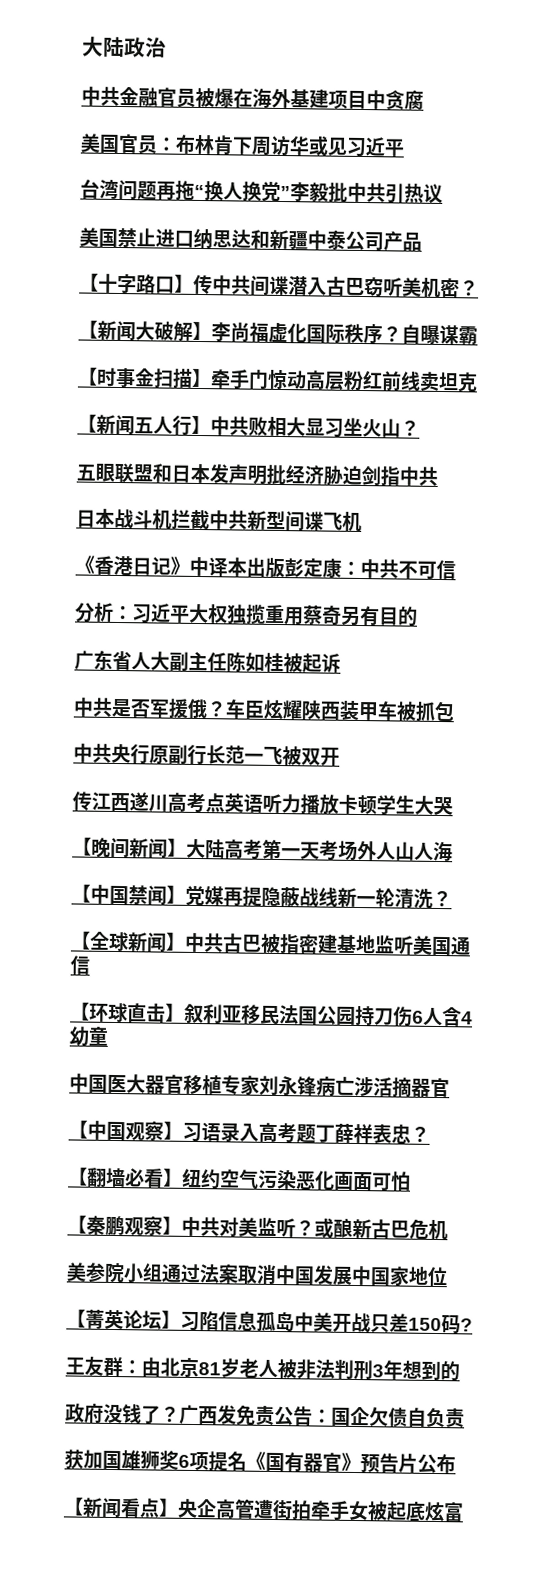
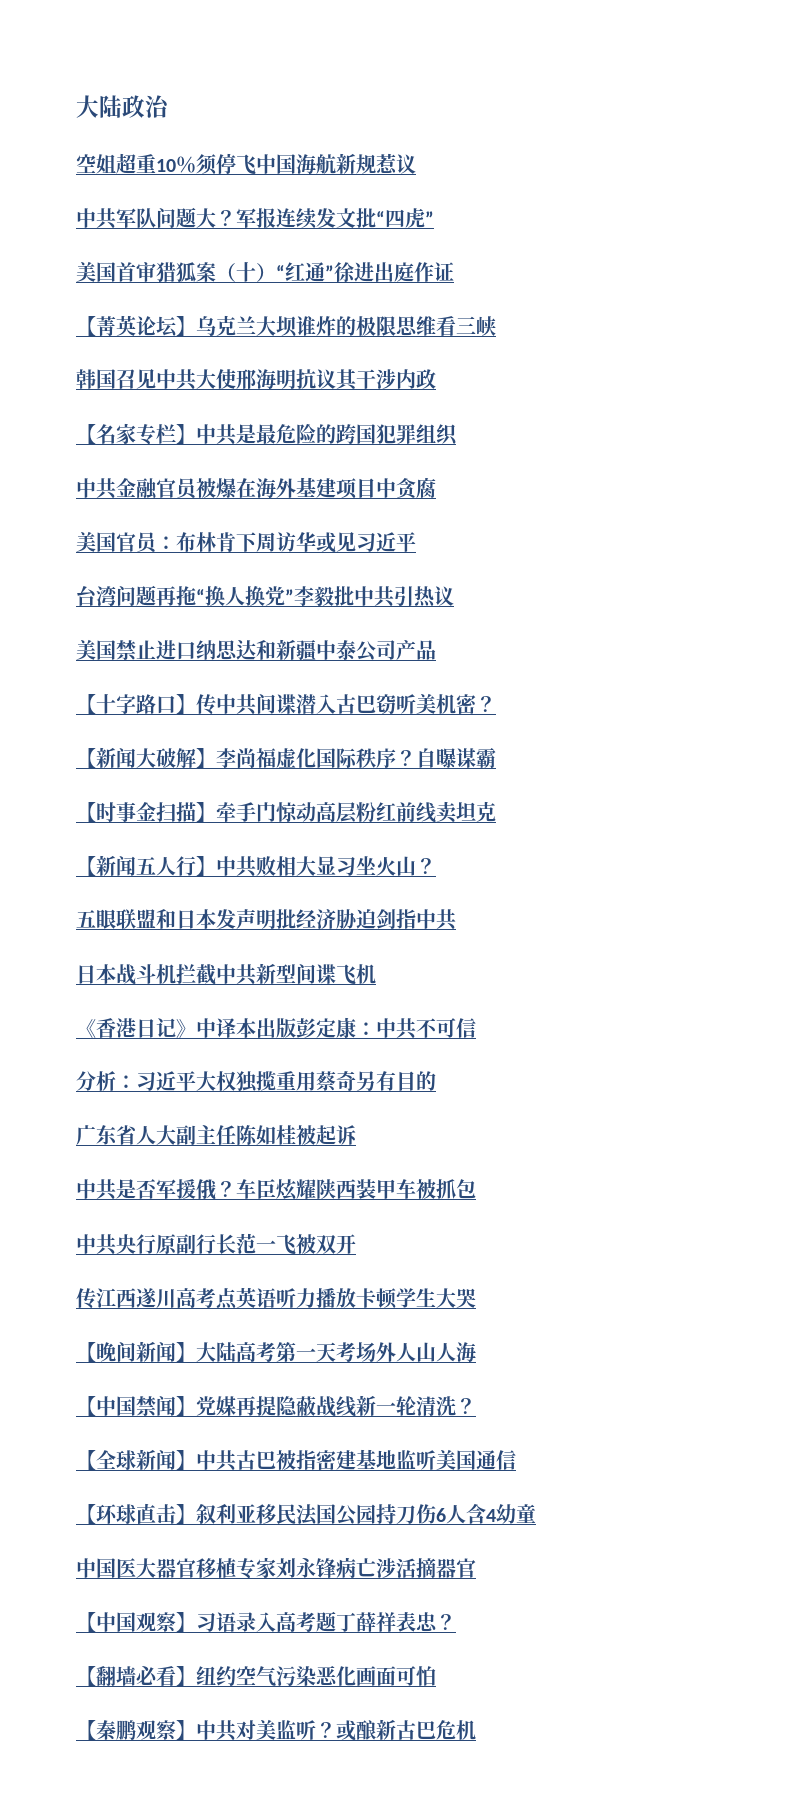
+ 空姐超重10％须停飞中国海航新规惹议
+ 中共军队问题大？军报连续发文批“四虎”
+ 美国首审猎狐案（十）“红通”徐进出庭作证
+ 【菁英论坛】乌克兰大坝谁炸的极限思维看三峡
+ 韩国召见中共大使邢海明抗议其干涉内政
+ 【名家专栏】中共是最危险的跨国犯罪组织
- 美参院小组通过法案取消中国发展中国家地位
- 【菁英论坛】习陷信息孤岛中美开战只差150码?
- 王友群：由北京81岁老人被非法判刑3年想到的
- 政府没钱了？广西发免责公告：国企欠债自负责
- 获加国雄狮奖6项提名《国有器官》预告片公布
- 【新闻看点】央企高管遭街拍牵手女被起底炫富

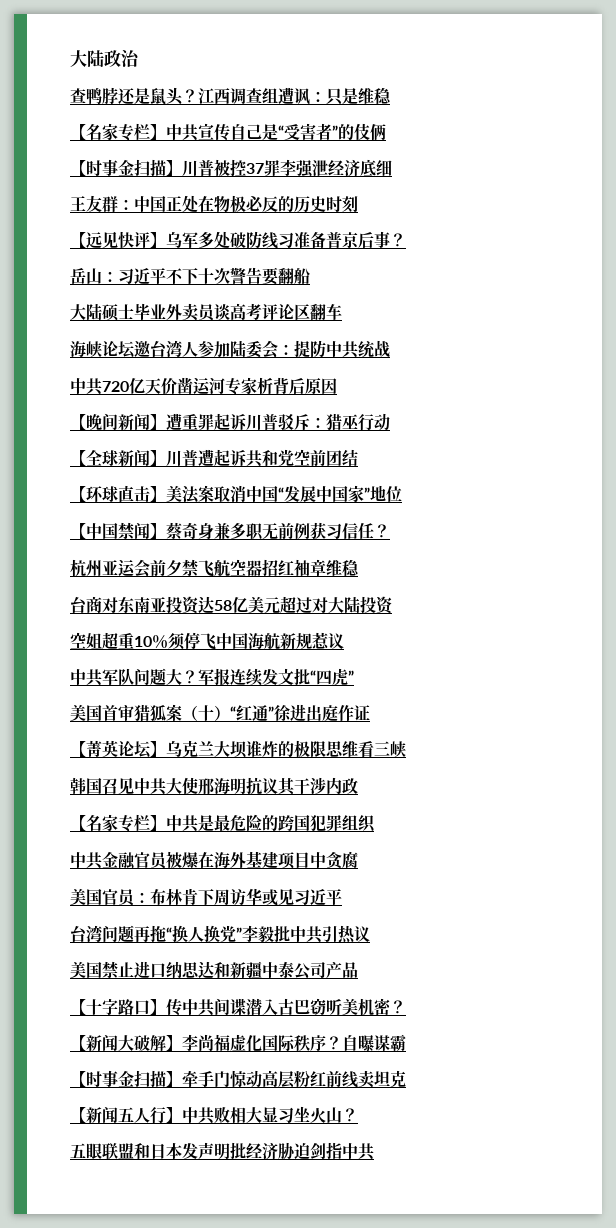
+ 查鸭脖还是鼠头？江西调查组遭讽：只是维稳
+ 【名家专栏】中共宣传自己是“受害者”的伎俩
+ 【时事金扫描】川普被控37罪李强泄经济底细
+ 王友群：中国正处在物极必反的历史时刻
+ 【远见快评】乌军多处破防线习准备普京后事？
+ 岳山：习近平不下十次警告要翻船
+ 大陆硕士毕业外卖员谈高考评论区翻车
+ 海峡论坛邀台湾人参加陆委会：提防中共统战
+ 中共720亿天价凿运河专家析背后原因
+ 【晚间新闻】遭重罪起诉川普驳斥：猎巫行动
+ 【全球新闻】川普遭起诉共和党空前团结
+ 【环球直击】美法案取消中国“发展中国家”地位
+ 【中国禁闻】蔡奇身兼多职无前例获习信任？
+ 杭州亚运会前夕禁飞航空器招红袖章维稳
+ 台商对东南亚投资达58亿美元超过对大陆投资
- 日本战斗机拦截中共新型间谍飞机
- 《香港日记》中译本出版彭定康：中共不可信
- 分析：习近平大权独揽重用蔡奇另有目的
- 广东省人大副主任陈如桂被起诉
- 中共是否军援俄？车臣炫耀陕西装甲车被抓包
- 中共央行原副行长范一飞被双开
- 传江西遂川高考点英语听力播放卡顿学生大哭
- 【晚间新闻】大陆高考第一天考场外人山人海
- 【中国禁闻】党媒再提隐蔽战线新一轮清洗？
- 【全球新闻】中共古巴被指密建基地监听美国通信
- 【环球直击】叙利亚移民法国公园持刀伤6人含4幼童
- 中国医大器官移植专家刘永锋病亡涉活摘器官
- 【中国观察】习语录入高考题丁薛祥表忠？
- 【翻墙必看】纽约空气污染恶化画面可怕
- 【秦鹏观察】中共对美监听？或酿新古巴危机

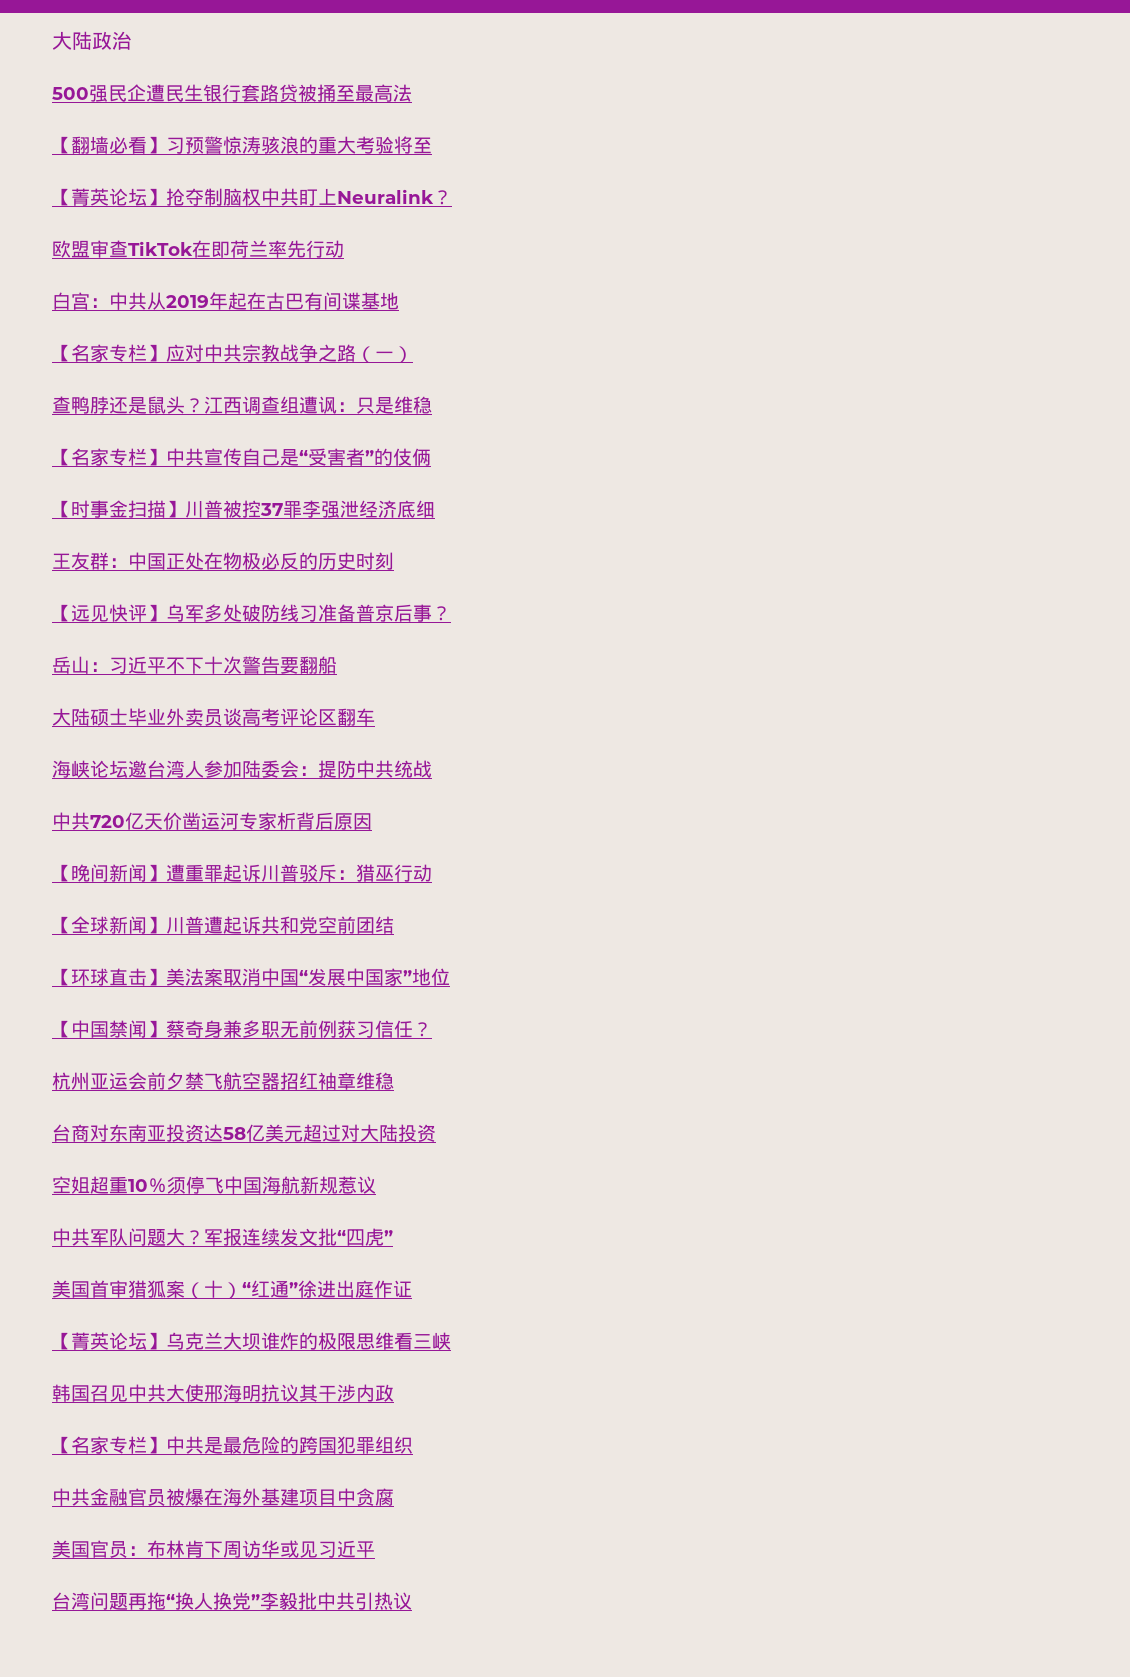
+ 500强民企遭民生银行套路贷被捅至最高法
+ 【翻墙必看】习预警惊涛骇浪的重大考验将至
+ 【菁英论坛】抢夺制脑权中共盯上Neuralink？
+ 欧盟审查TikTok在即荷兰率先行动
+ 白宫：中共从2019年起在古巴有间谍基地
+ 【名家专栏】应对中共宗教战争之路（一）
- 美国禁止进口纳思达和新疆中泰公司产品
- 【十字路口】传中共间谍潜入古巴窃听美机密？
- 【新闻大破解】李尚福虚化国际秩序？自曝谋霸
- 【时事金扫描】牵手门惊动高层粉红前线卖坦克
- 【新闻五人行】中共败相大显习坐火山？
- 五眼联盟和日本发声明批经济胁迫剑指中共

